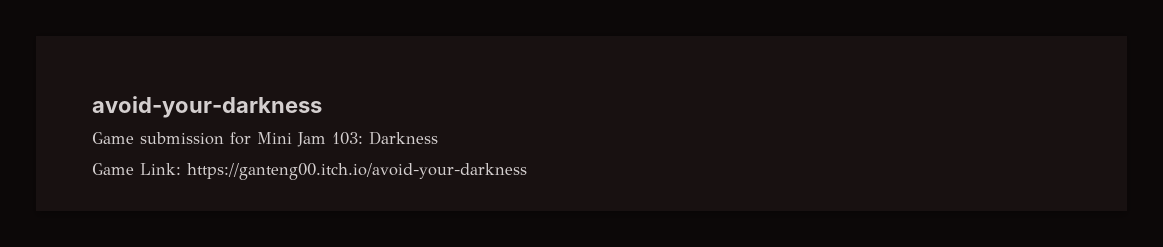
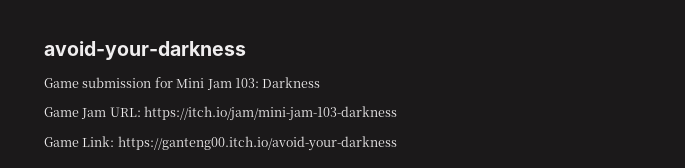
+ Game Jam URL: https://itch.io/jam/mini-jam-103-darkness

